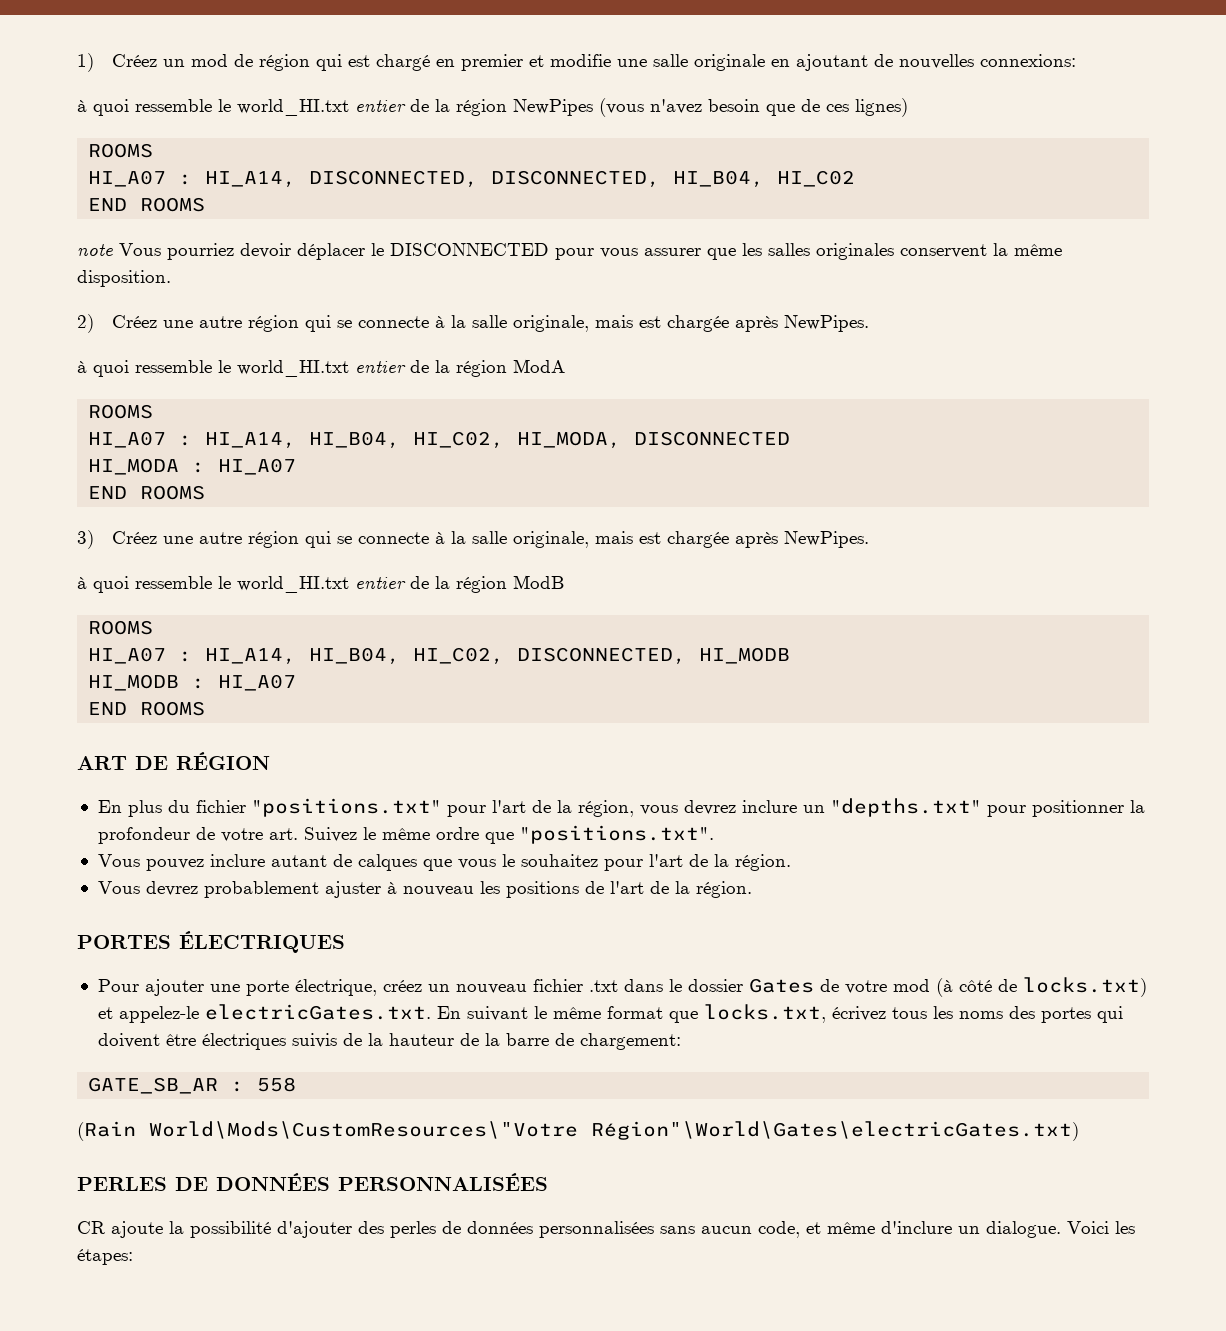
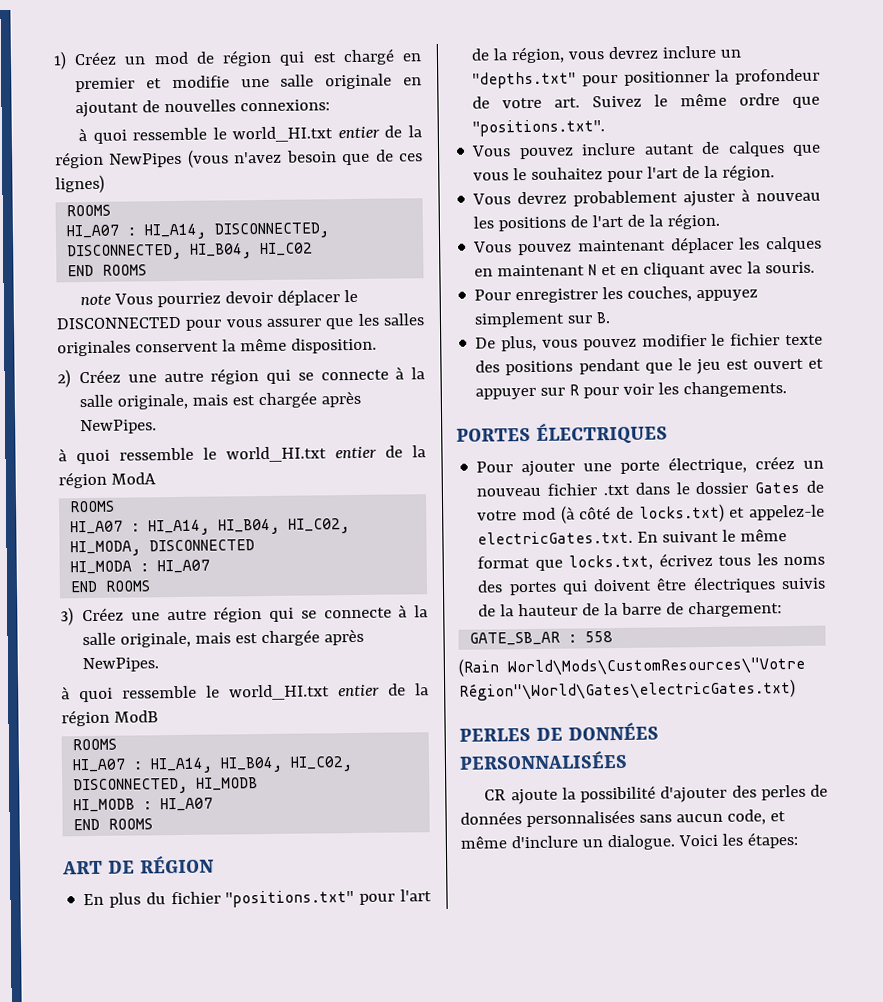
+ Vous pouvez maintenant déplacer les calques en maintenant N et en cliquant avec la souris.
+ Pour enregistrer les couches, appuyez simplement sur B.
+ De plus, vous pouvez modifier le fichier texte des positions pendant que le jeu est ouvert et appuyer sur R pour voir les changements.

